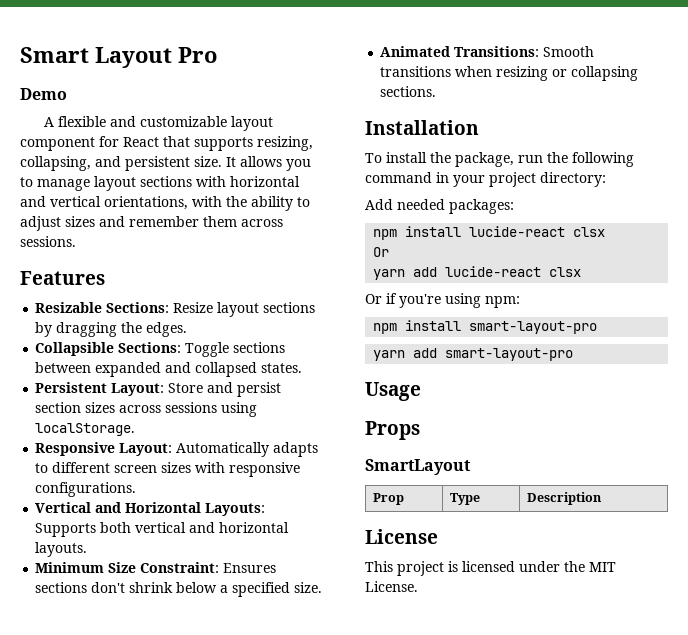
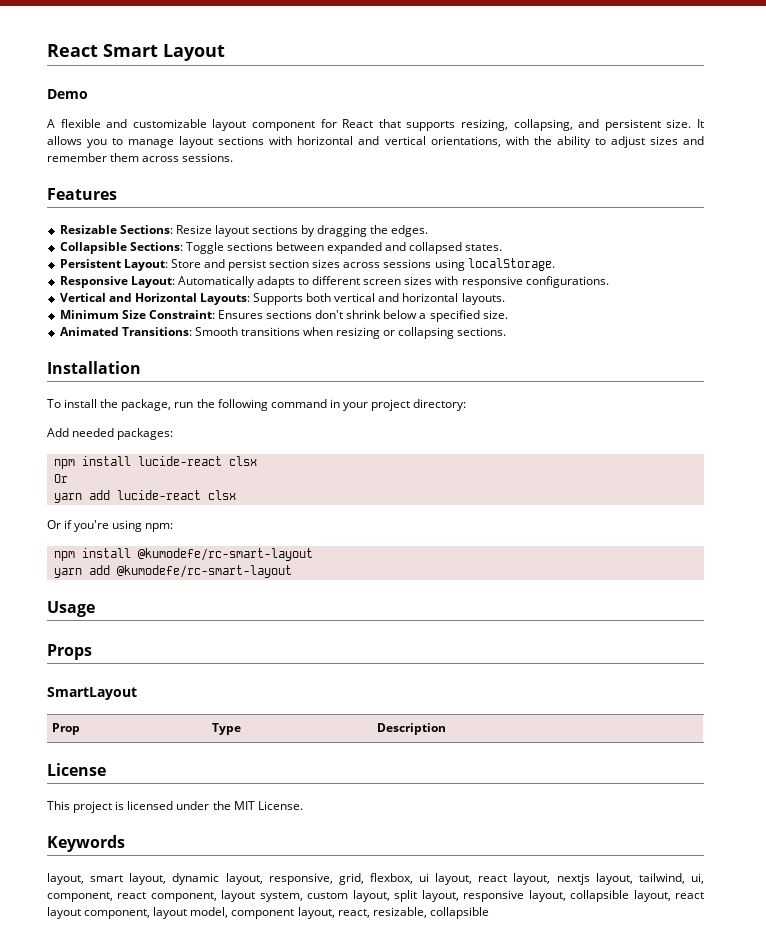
- Smart Layout Pro
+ React Smart Layout
- npm install smart-layout-pro
- yarn add smart-layout-pro
+ npm install @kumodefe/rc-smart-layout
+ yarn add @kumodefe/rc-smart-layout
+ Keywords
+ layout, smart layout, dynamic layout, responsive, grid, flexbox, ui layout, react layout, nextjs layout, tailwind, ui, component, react component, layout system, custom layout, split layout, responsive layout, collapsible layout, react layout component, layout model, component layout, react, resizable, collapsible

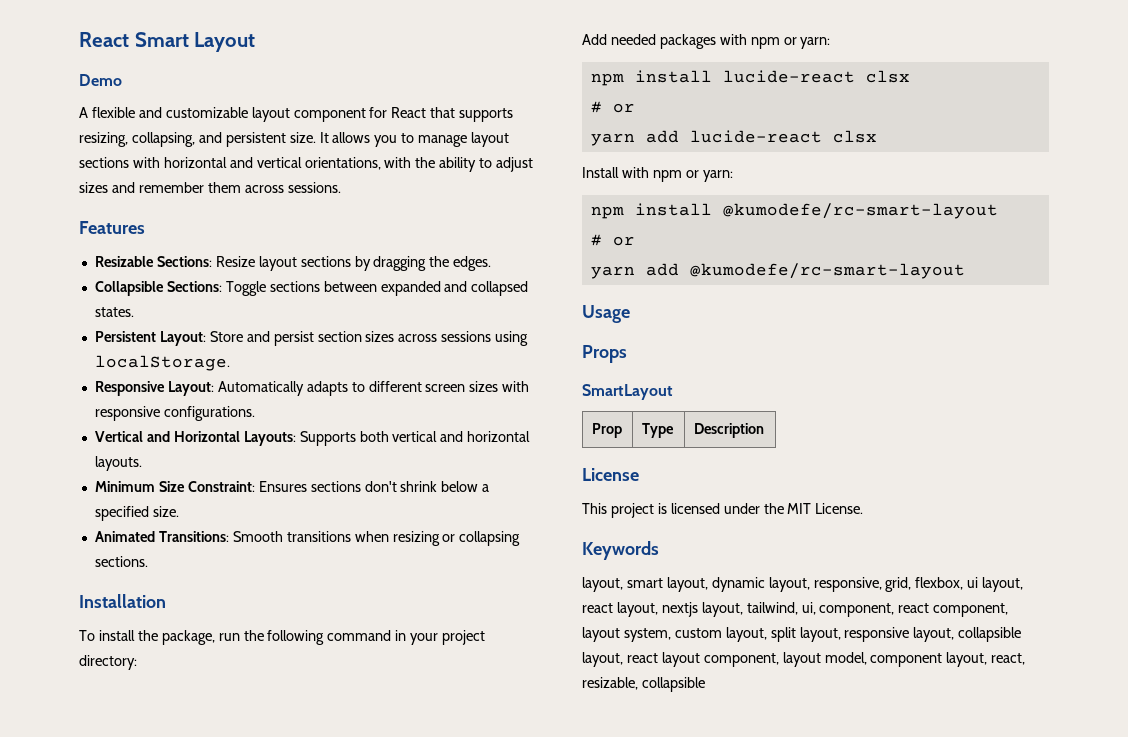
- Add needed packages:
+ Add needed packages with npm or yarn:
  npm install lucide-react clsx
- Or
+ # or
- Or if you're using npm:
+ Install with npm or yarn:
  npm install @kumodefe/rc-smart-layout
+ # or

